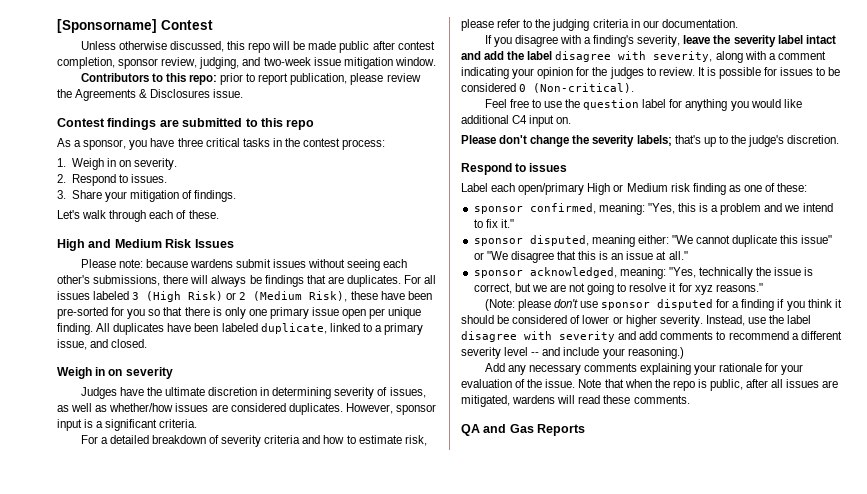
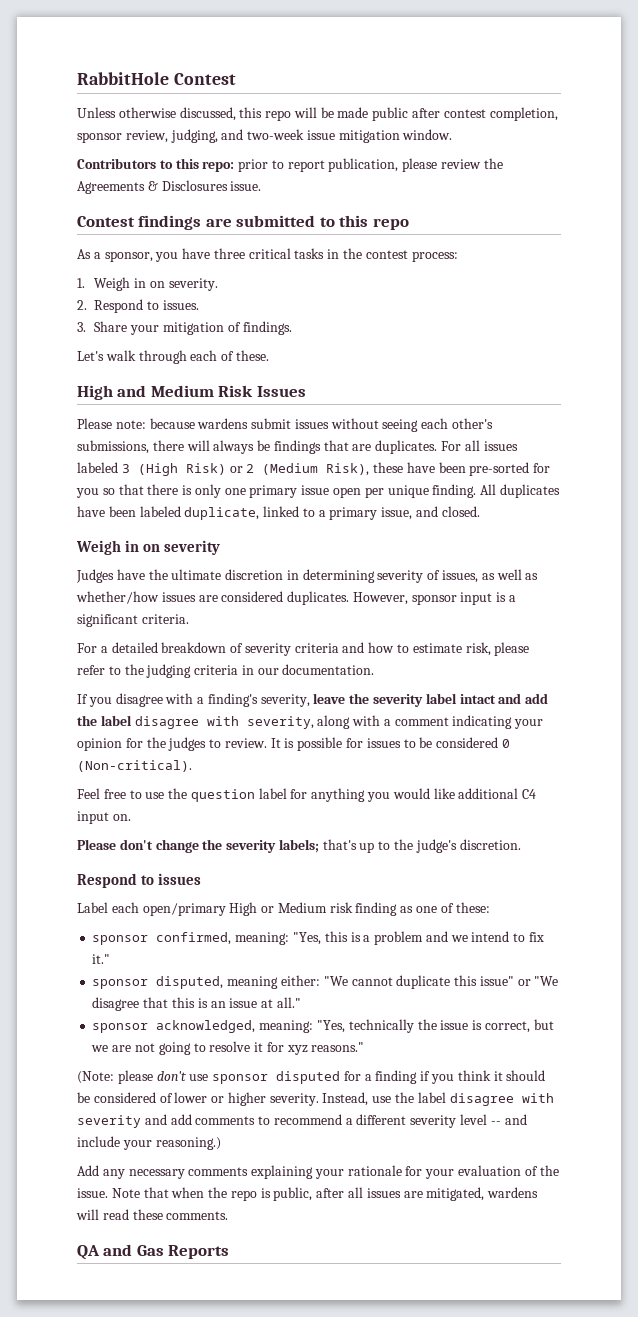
- [Sponsorname] Contest
+ RabbitHole Contest

